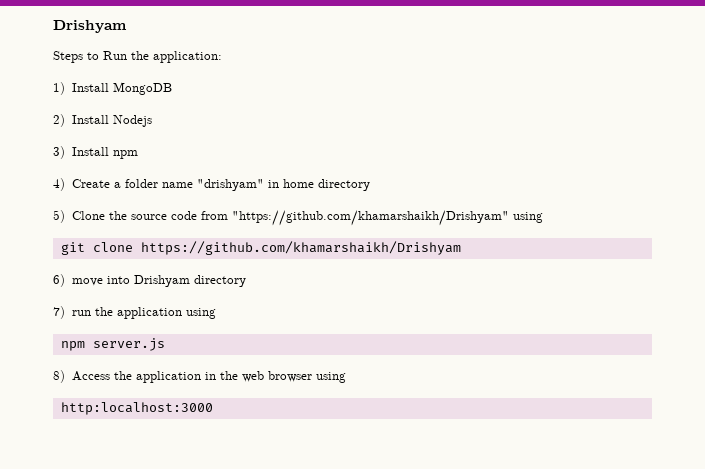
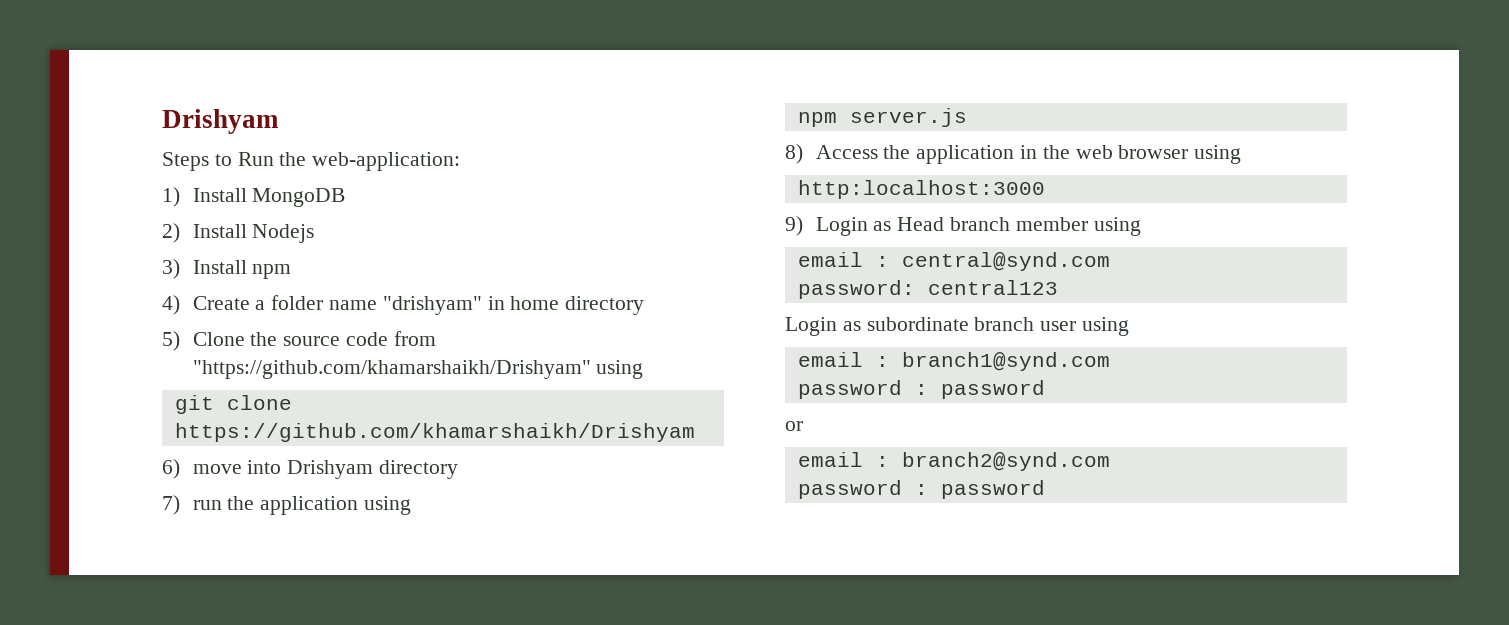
- Steps to Run the application:
+ Steps to Run the web-application:
+ 9) Login as Head branch member using
+ email : central@synd.com
+ password: central123
+ Login as subordinate branch user using
+ email : branch1@synd.com
+ password : password
+ or
+ email : branch2@synd.com
+ password : password

